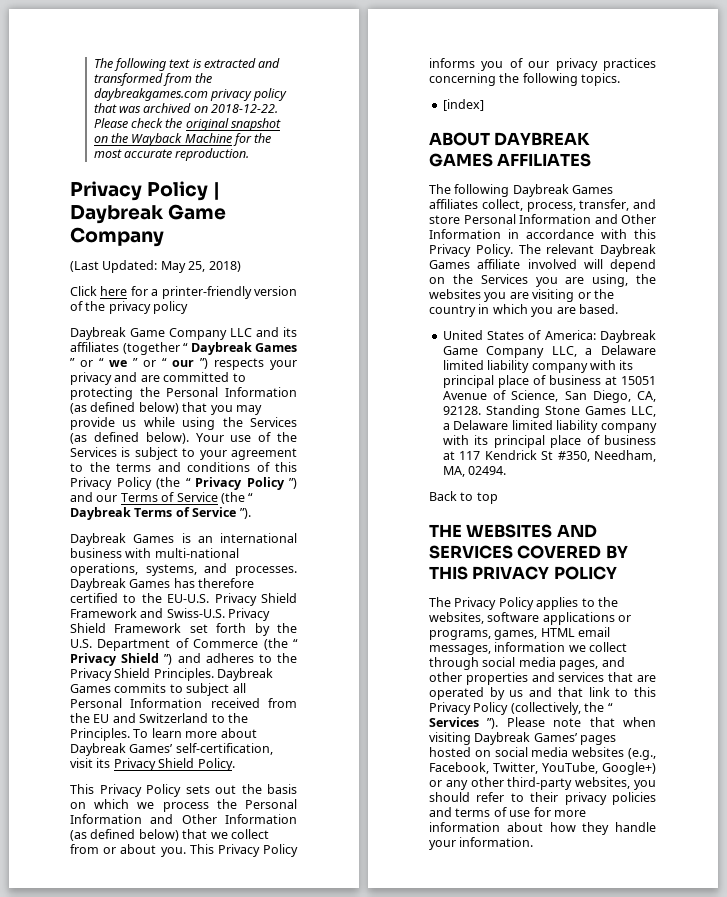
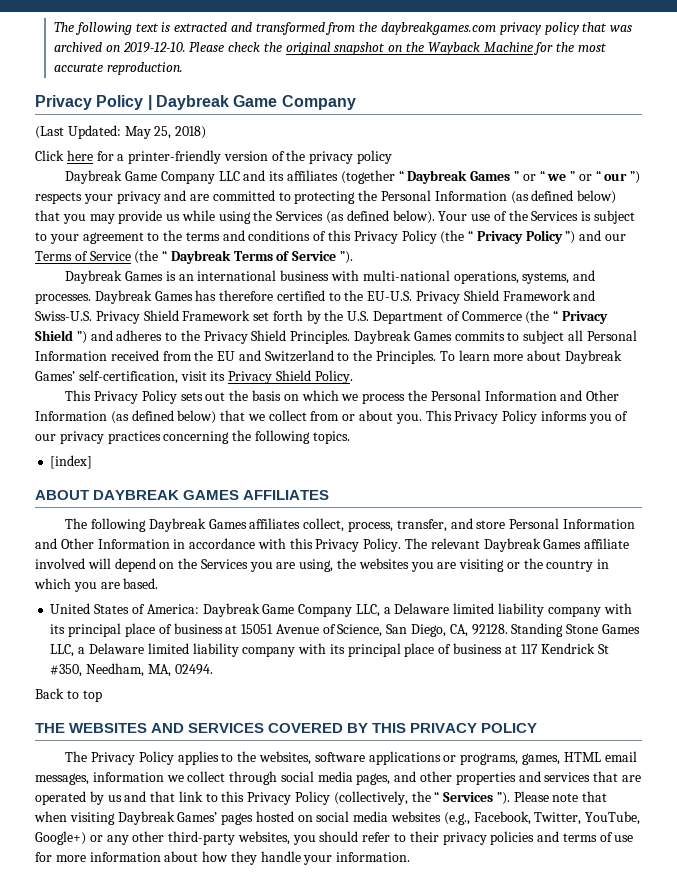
- The following text is extracted and transformed from the daybreakgames.com privacy policy that was archived on 2018-12-22.
+ The following text is extracted and transformed from the daybreakgames.com privacy policy that was archived on 2019-12-10.

